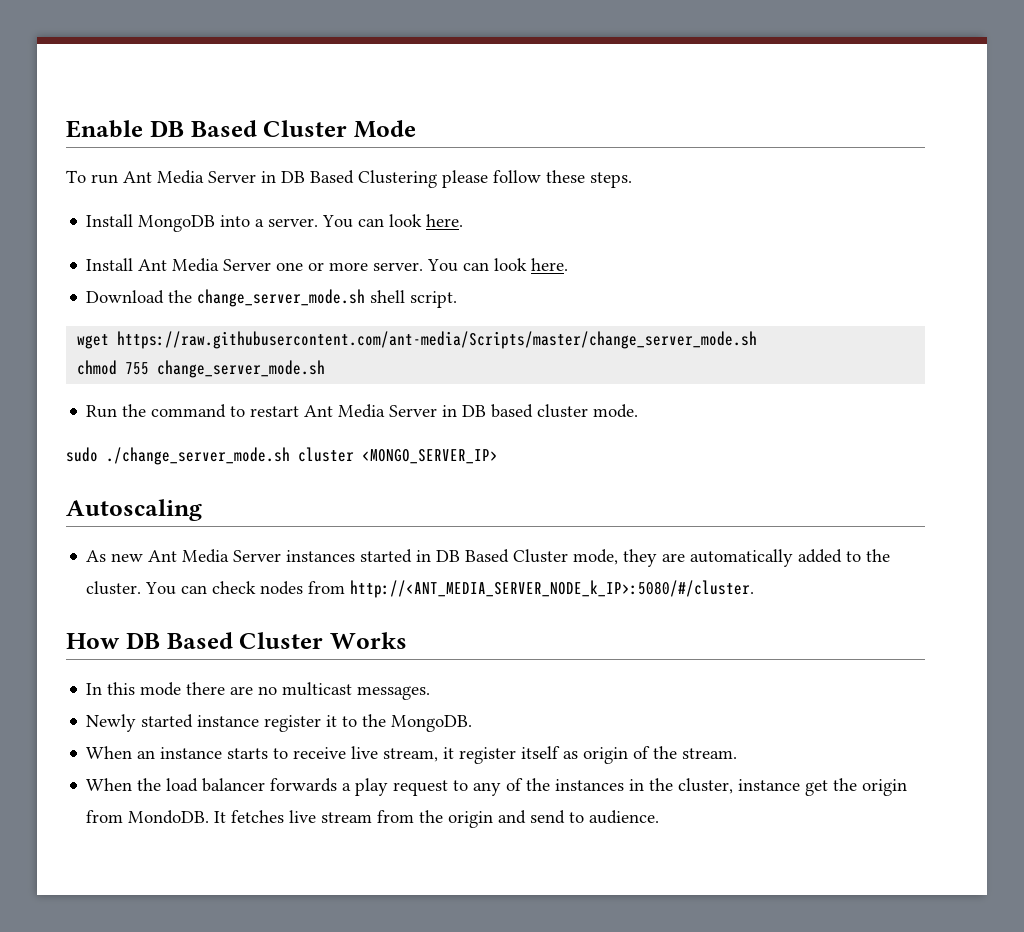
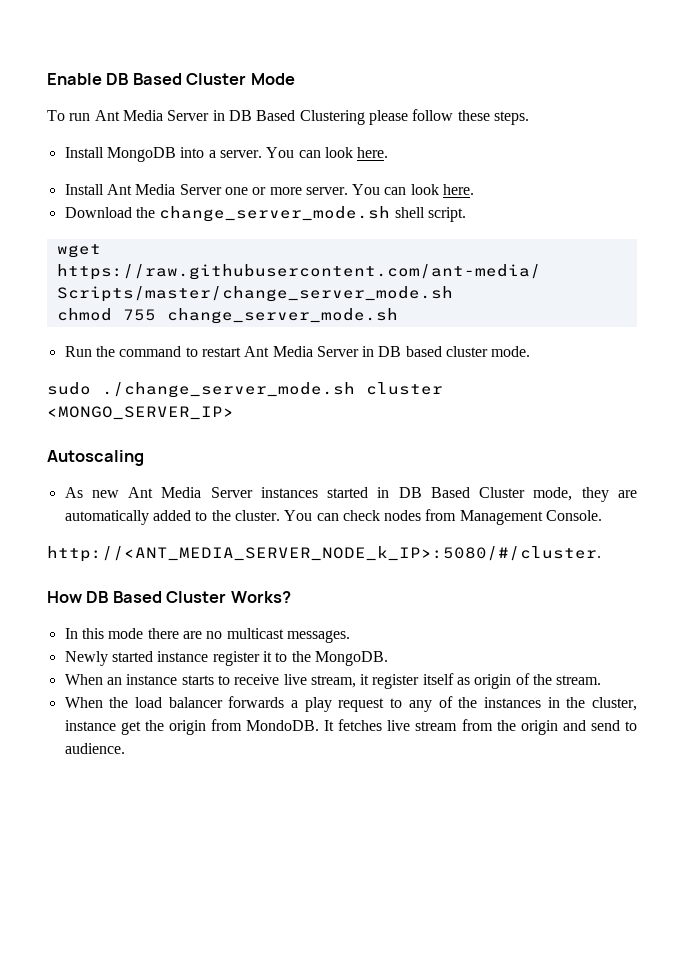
- You can check nodes from http://<ANT_MEDIA_SERVER_NODE_k_IP>:5080/#/cluster.
+ You can check nodes from Management Console.
+ http://<ANT_MEDIA_SERVER_NODE_k_IP>:5080/#/cluster.
- How DB Based Cluster Works
+ How DB Based Cluster Works?

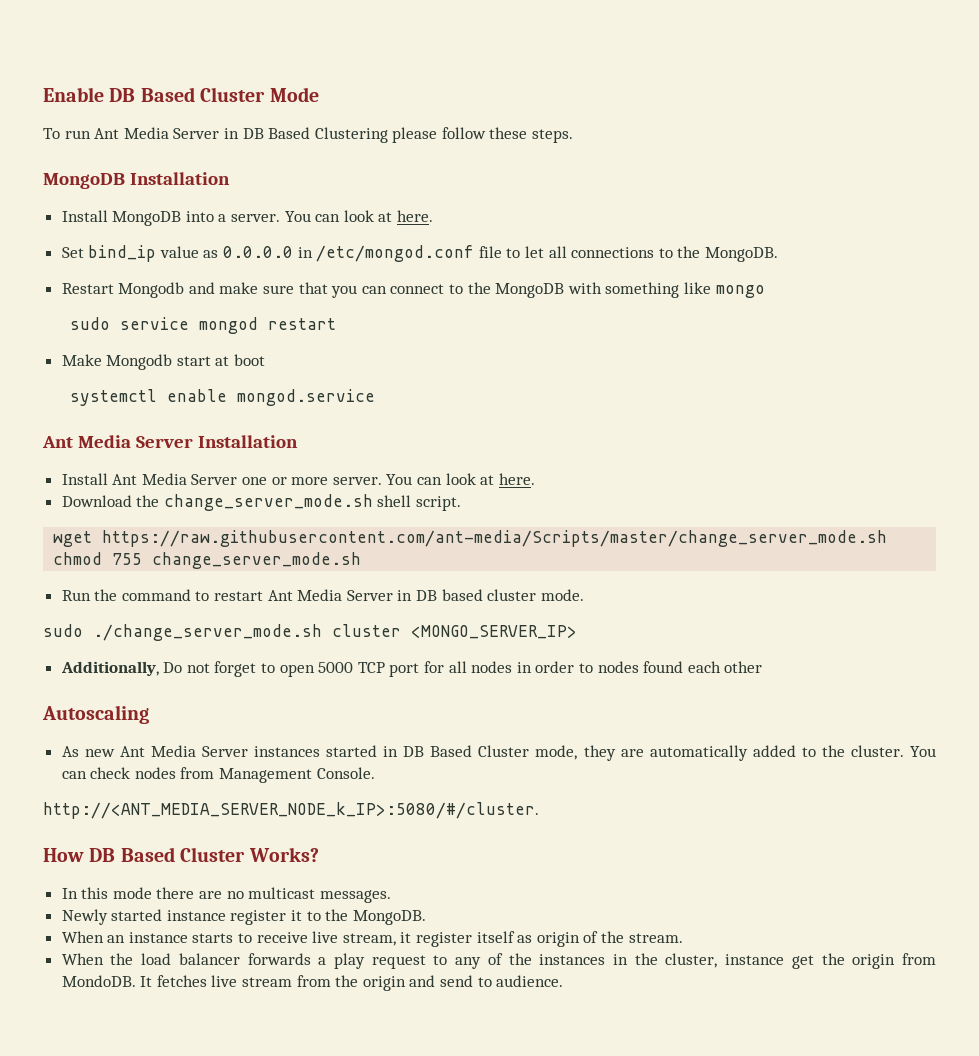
+ MongoDB Installation
- Install MongoDB into a server. You can look here.
+ Install MongoDB into a server. You can look at here.
+ Set bind_ip value as 0.0.0.0 in /etc/mongod.conf file to let all connections to the MongoDB.
+ Restart Mongodb and make sure that you can connect to the MongoDB with something like mongo
+ sudo service mongod restart
+ Make Mongodb start at boot
+ systemctl enable mongod.service
+ Ant Media Server Installation
- Install Ant Media Server one or more server. You can look here.
+ Install Ant Media Server one or more server. You can look at here.
+ Additionally, Do not forget to open 5000 TCP port for all nodes in order to nodes found each other

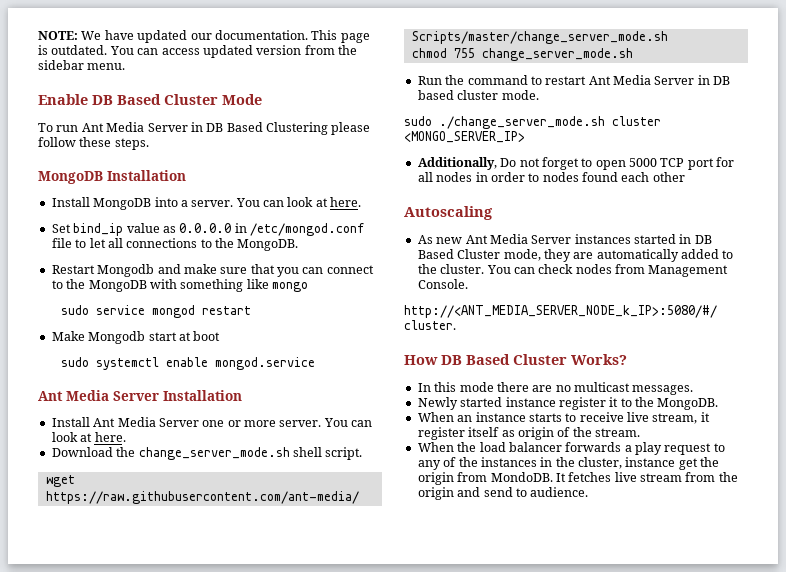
+ NOTE: We have updated our documentation. This page is outdated. You can access updated version from the sidebar menu.
- systemctl enable mongod.service
+ sudo systemctl enable mongod.service

